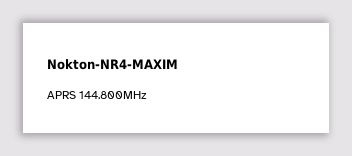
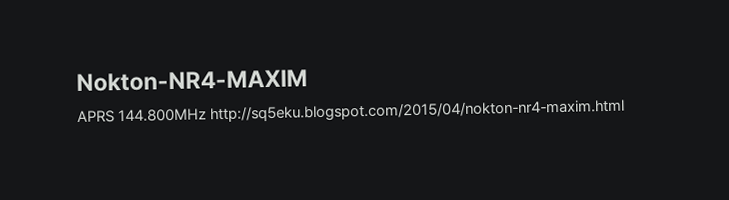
- APRS 144.800MHz
+ APRS 144.800MHz http://sq5eku.blogspot.com/2015/04/nokton-nr4-maxim.html

